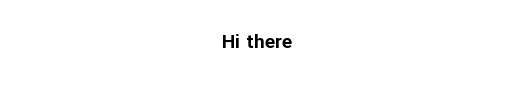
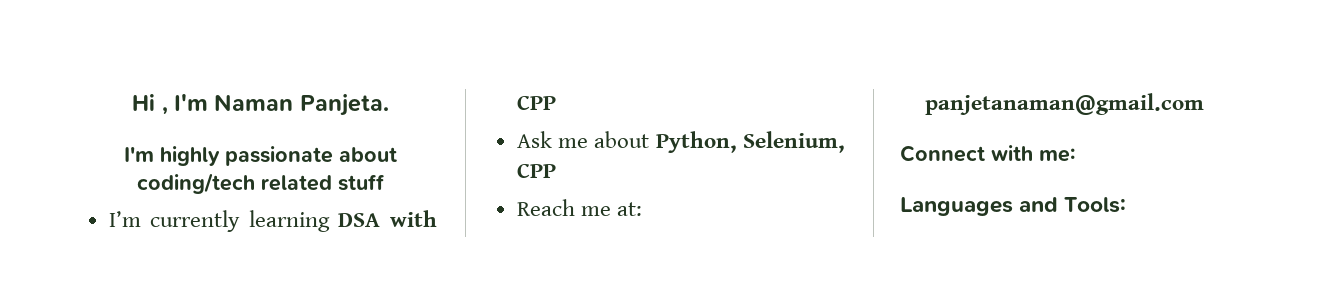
- Hi there
+ Hi , I'm Naman Panjeta.
+ I'm highly passionate about coding/tech related stuff
+ I’m currently learning DSA with CPP
+ Ask me about Python, Selenium, CPP
+ Reach me at: panjetanaman@gmail.com
+ Connect with me:
+ Languages and Tools:

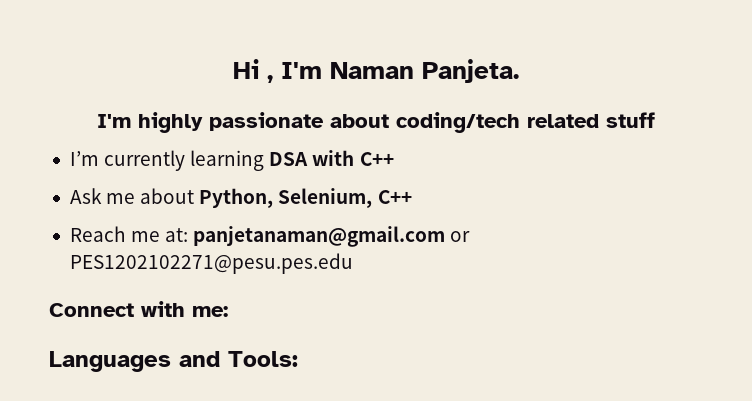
- I’m currently learning DSA with CPP
+ I’m currently learning DSA with C++
- Ask me about Python, Selenium, CPP
+ Ask me about Python, Selenium, C++
- Reach me at: panjetanaman@gmail.com
+ Reach me at: panjetanaman@gmail.com or PES1202102271@pesu.pes.edu

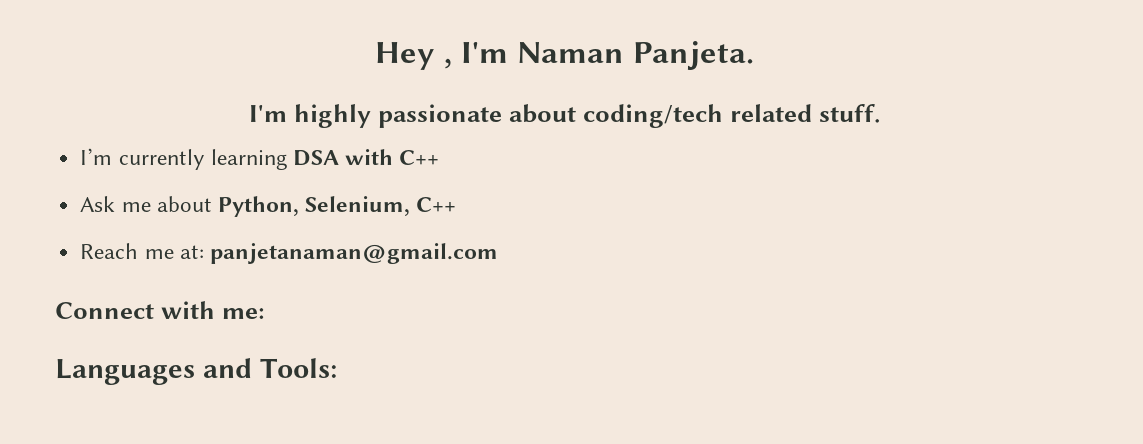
- Hi , I'm Naman Panjeta.
+ Hey , I'm Naman Panjeta.
- I'm highly passionate about coding/tech related stuff
+ I'm highly passionate about coding/tech related stuff.
- Reach me at: panjetanaman@gmail.com or PES1202102271@pesu.pes.edu
+ Reach me at: panjetanaman@gmail.com

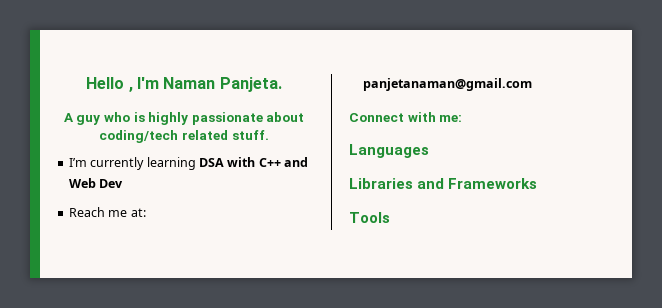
- Hey , I'm Naman Panjeta.
+ Hello , I'm Naman Panjeta.
- I'm highly passionate about coding/tech related stuff.
+ A guy who is highly passionate about coding/tech related stuff.
- I’m currently learning DSA with C++
- Ask me about Python, Selenium, C++
+ I’m currently learning DSA with C++ and Web Dev
- Languages and Tools:
+ Languages
+ Libraries and Frameworks
+ Tools

